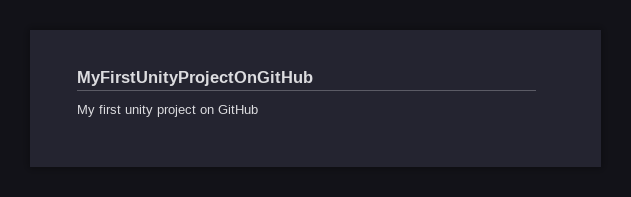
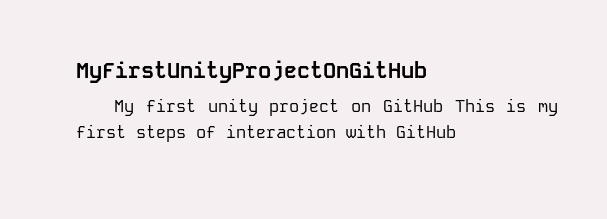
- My first unity project on GitHub
+ My first unity project on GitHub This is my first steps of interaction with GitHub

